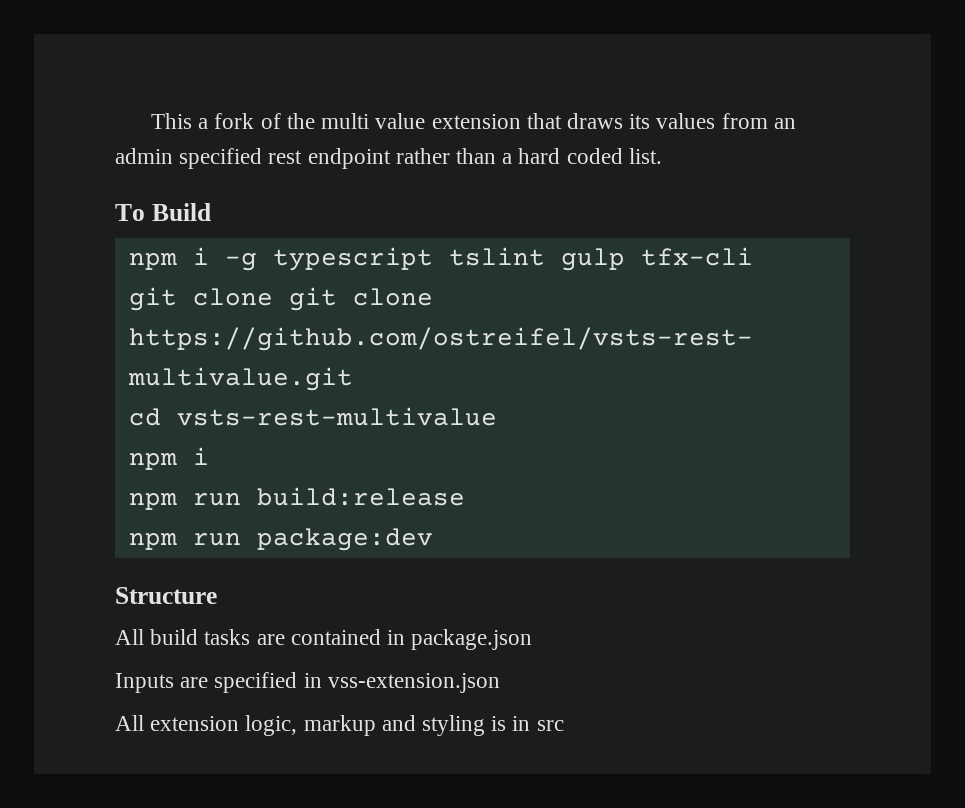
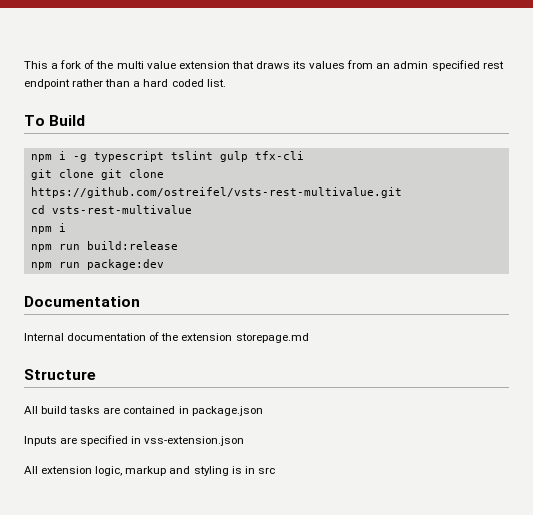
+ Documentation
+ Internal documentation of the extension storepage.md

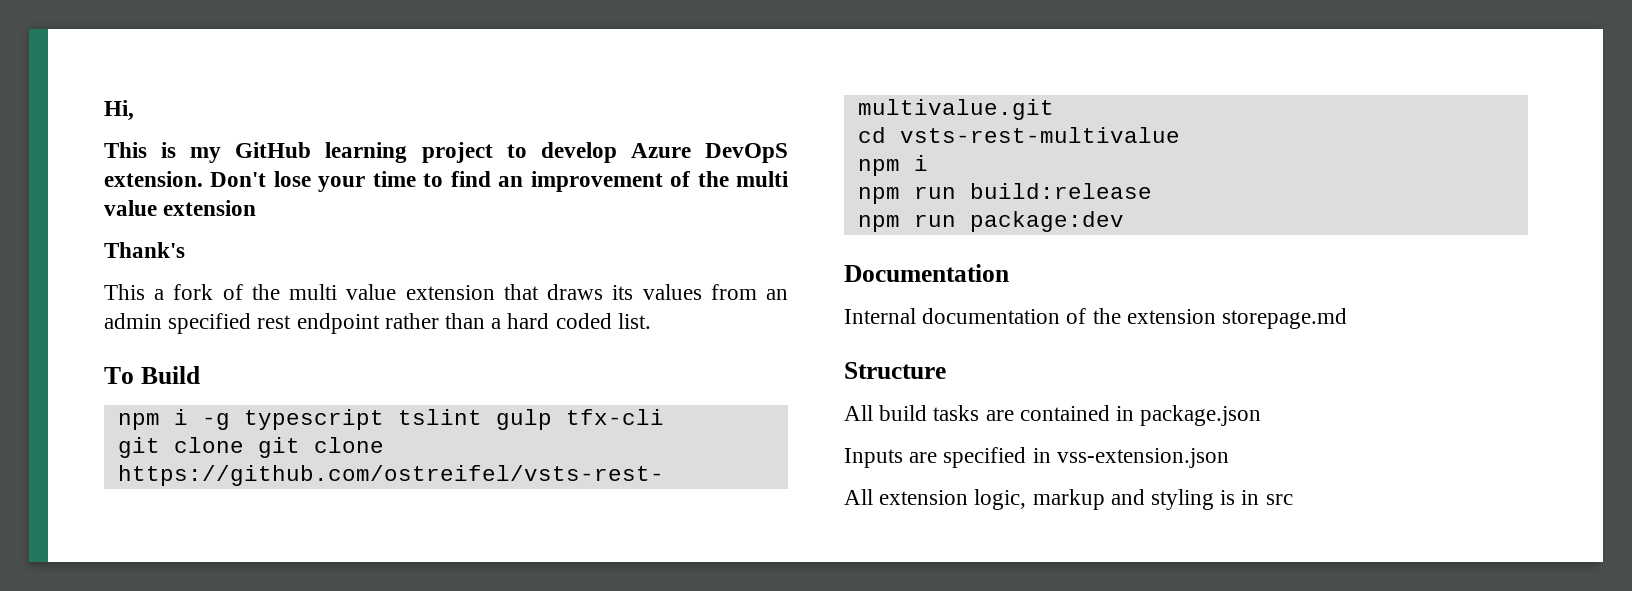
+ Hi,
+ This is my GitHub learning project to develop Azure DevOpS extension. Don't lose your time to find an improvement of the multi value extension
+ Thank's

